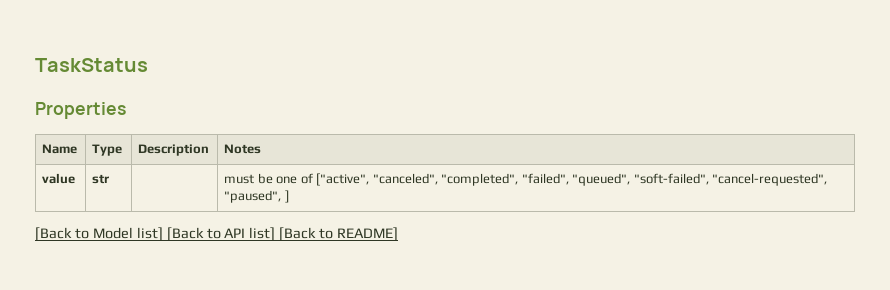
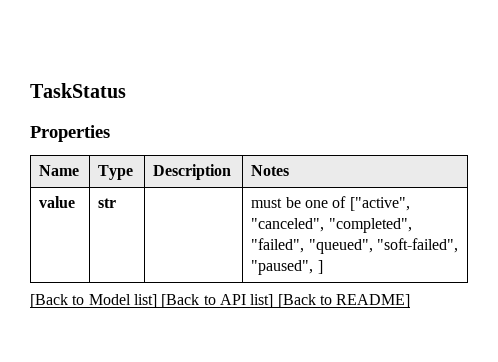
- value | str | | must be one of ["active", "canceled", "completed", "failed", "queued", "soft-failed", "cancel-requested", "paused", ]
+ value | str | | must be one of ["active", "canceled", "completed", "failed", "queued", "soft-failed", "paused", ]

